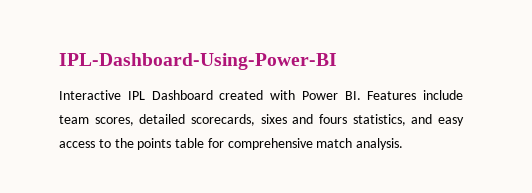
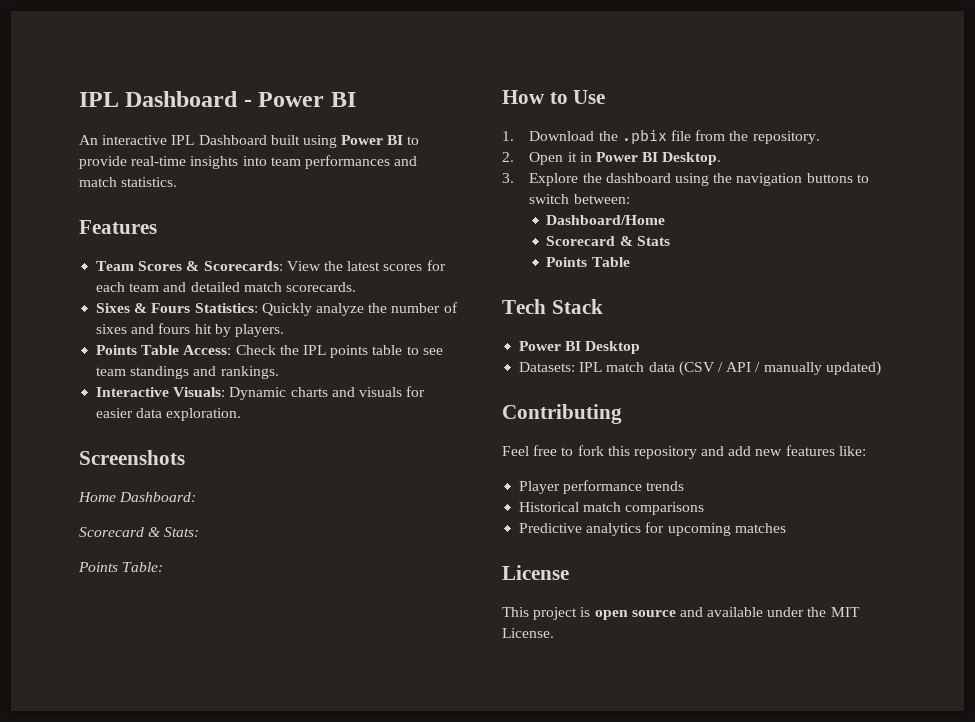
- IPL-Dashboard-Using-Power-BI
- Interactive IPL Dashboard created with Power BI. Features include team scores, detailed scorecards, sixes and fours statistics, and easy access to the points table for comprehensive match analysis.
+ IPL Dashboard - Power BI
+ An interactive IPL Dashboard built using Power BI to provide real-time insights into team performances and match statistics.
+ Features
+ Team Scores & Scorecards: View the latest scores for each team and detailed match scorecards.
+ Sixes & Fours Statistics: Quickly analyze the number of sixes and fours hit by players.
+ Points Table Access: Check the IPL points table to see team standings and rankings.
+ Interactive Visuals: Dynamic charts and visuals for easier data exploration.
+ Screenshots
+ Home Dashboard:
+ Scorecard & Stats:
+ Points Table:
+ How to Use
+ 1. Download the .pbix file from the repository.
+ 2. Open it in Power BI Desktop.
+ 3. Explore the dashboard using the navigation buttons to switch between:
+ Dashboard/Home
+ Scorecard & Stats
+ Points Table
+ Tech Stack
+ Power BI Desktop
+ Datasets: IPL match data (CSV / API / manually updated)
+ Contributing
+ Feel free to fork this repository and add new features like:
+ Player performance trends
+ Historical match comparisons
+ Predictive analytics for upcoming matches
+ License
+ This project is open source and available under the MIT License.

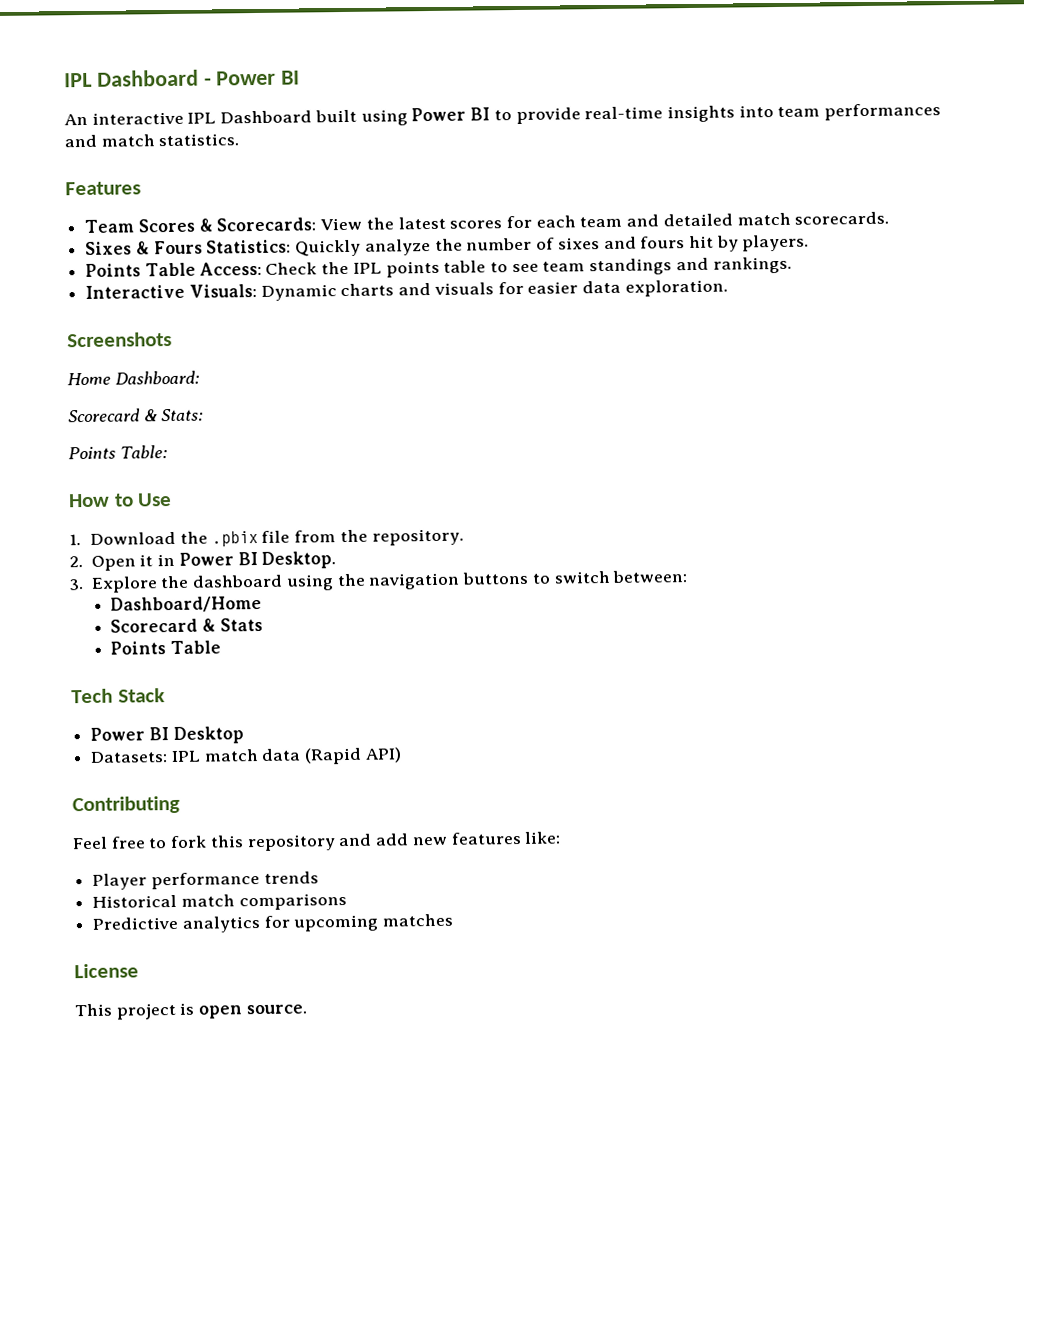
- Datasets: IPL match data (CSV / API / manually updated)
+ Datasets: IPL match data (Rapid API)
- This project is open source and available under the MIT License.
+ This project is open source.

